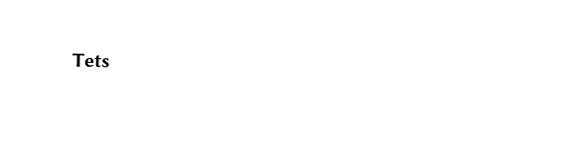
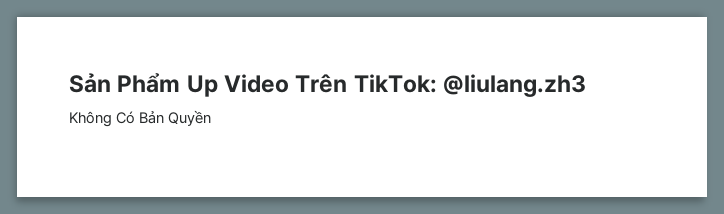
- Tets
+ Sản Phẩm Up Video Trên TikTok: @liulang.zh3
+ Không Có Bản Quyền

